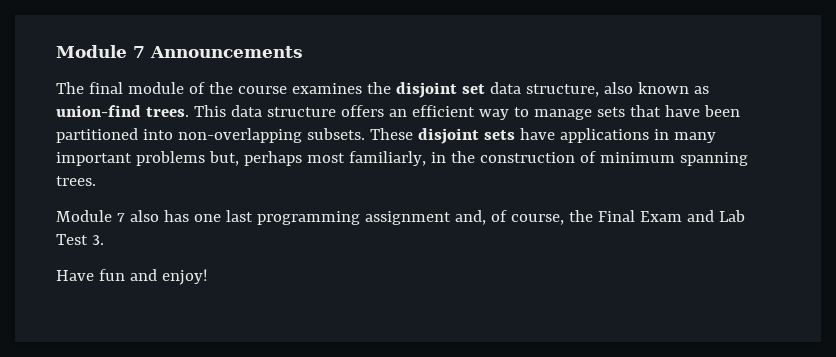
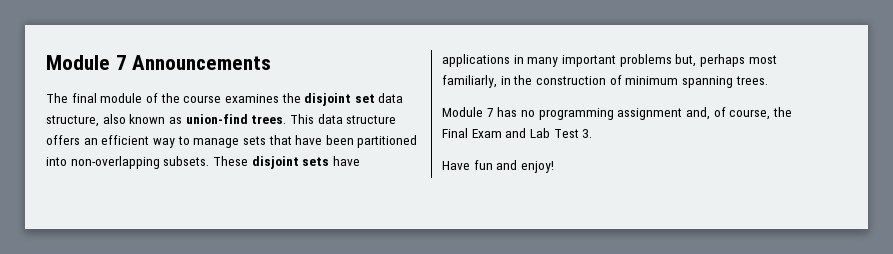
- Module 7 also has one last programming assignment and, of course, the Final Exam and Lab Test 3.
+ Module 7 has no programming assignment and, of course, the Final Exam and Lab Test 3.

